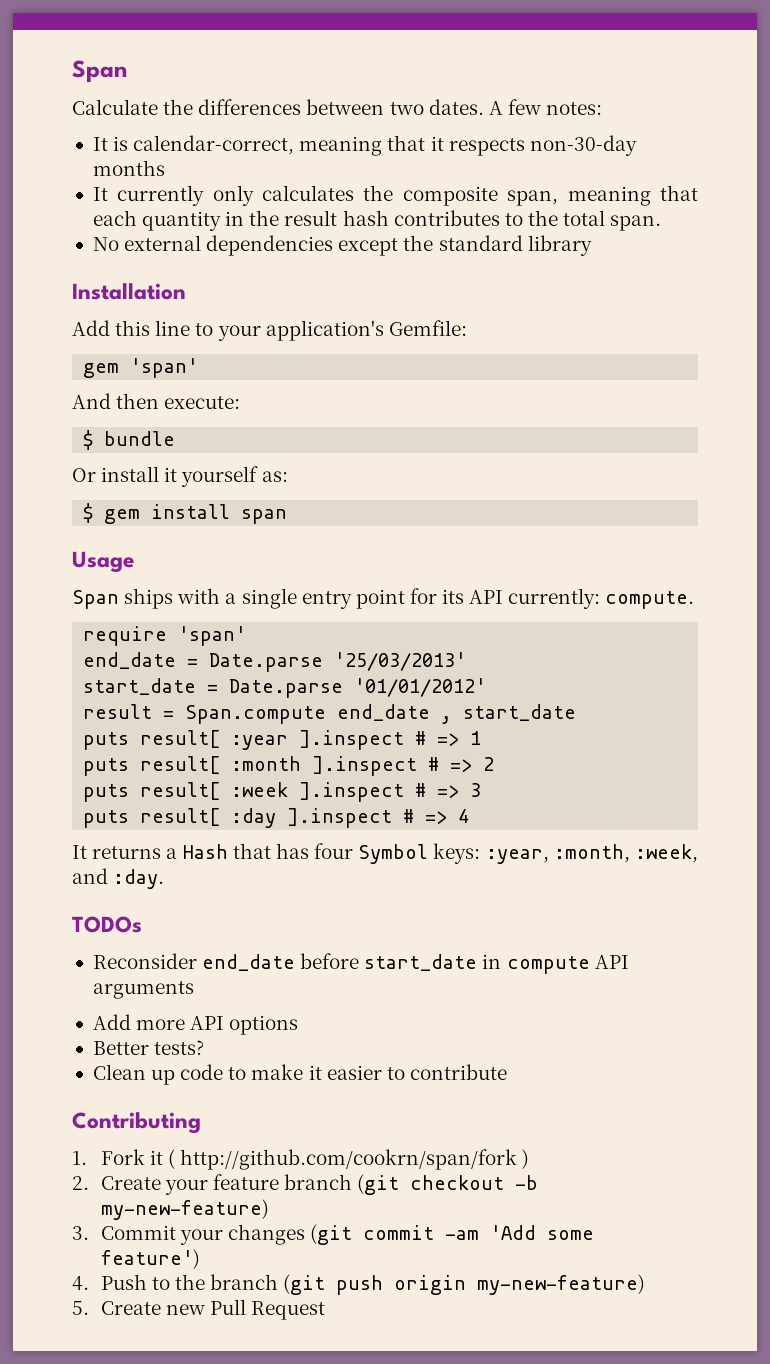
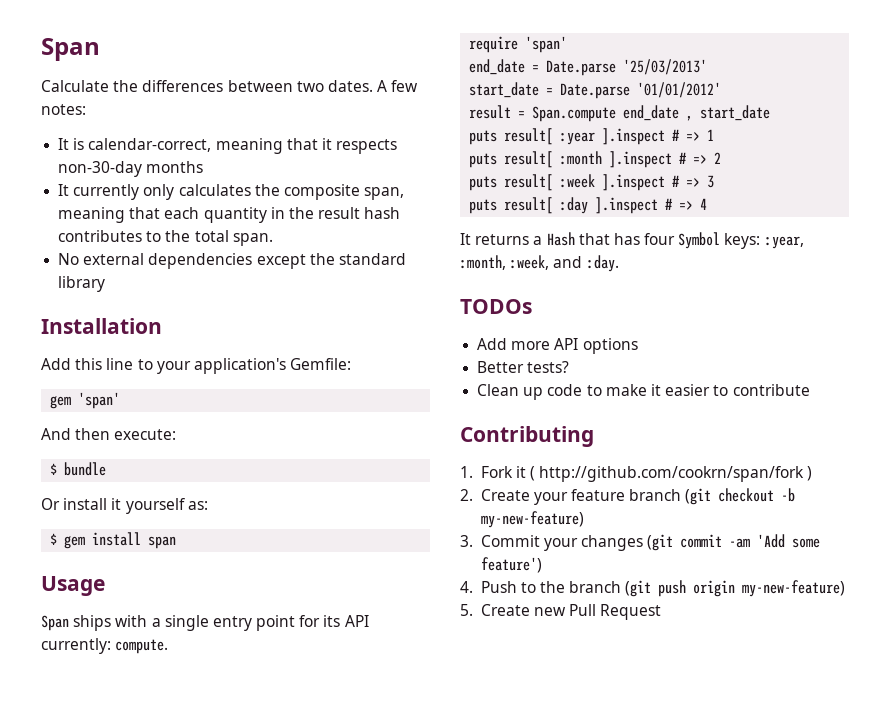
- Reconsider end_date before start_date in compute API arguments

